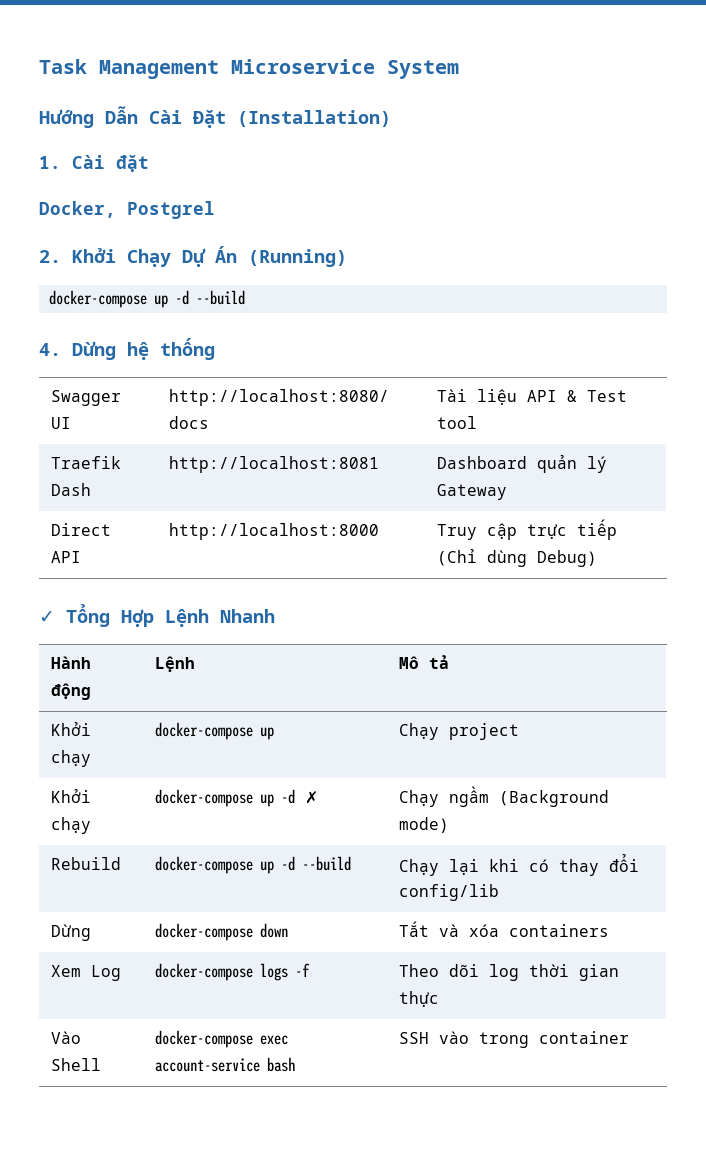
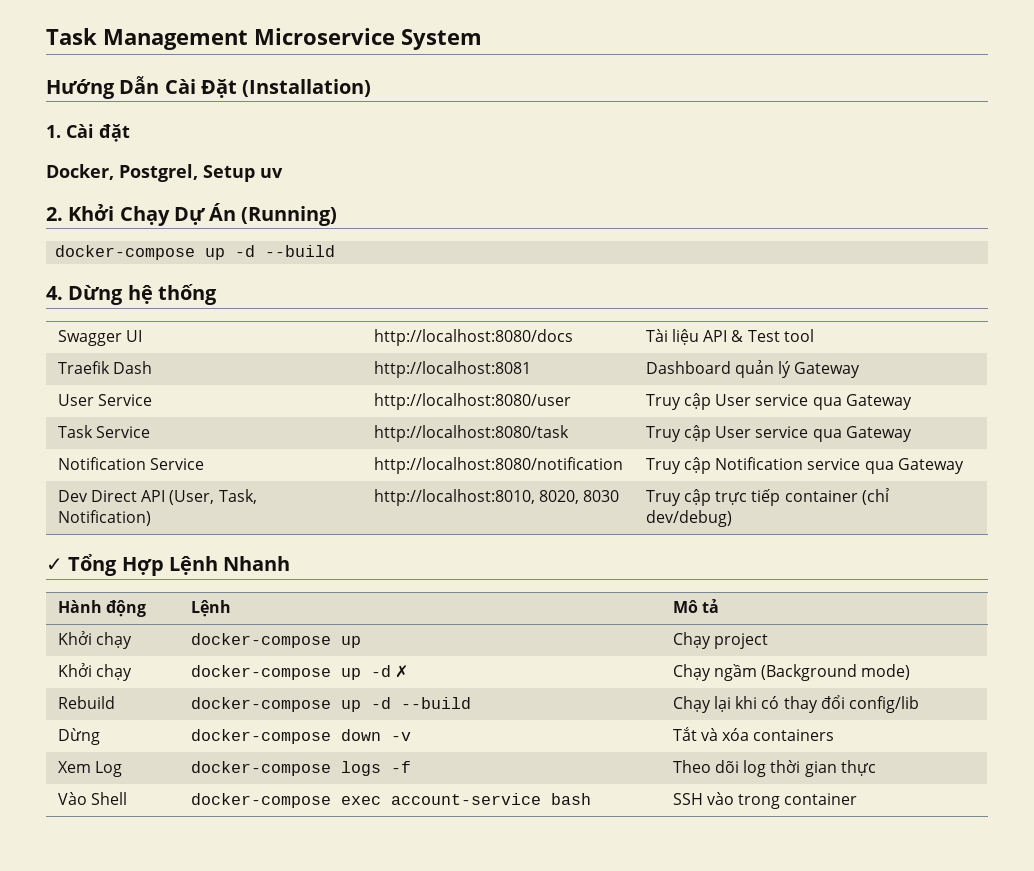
- Docker, Postgrel
+ Docker, Postgrel, Setup uv
- Direct API | http://localhost:8000 | Truy cập trực tiếp (Chỉ dùng Debug)
+ User Service | http://localhost:8080/user | Truy cập User service qua Gateway
+ Task Service | http://localhost:8080/task | Truy cập User service qua Gateway
+ Notification Service | http://localhost:8080/notification | Truy cập Notification service qua Gateway
+ Dev Direct API (User, Task, Notification) | http://localhost:8010, 8020, 8030 | Truy cập trực tiếp container (chỉ dev/debug)
- Dừng | docker-compose down | Tắt và xóa containers
+ Dừng | docker-compose down -v | Tắt và xóa containers

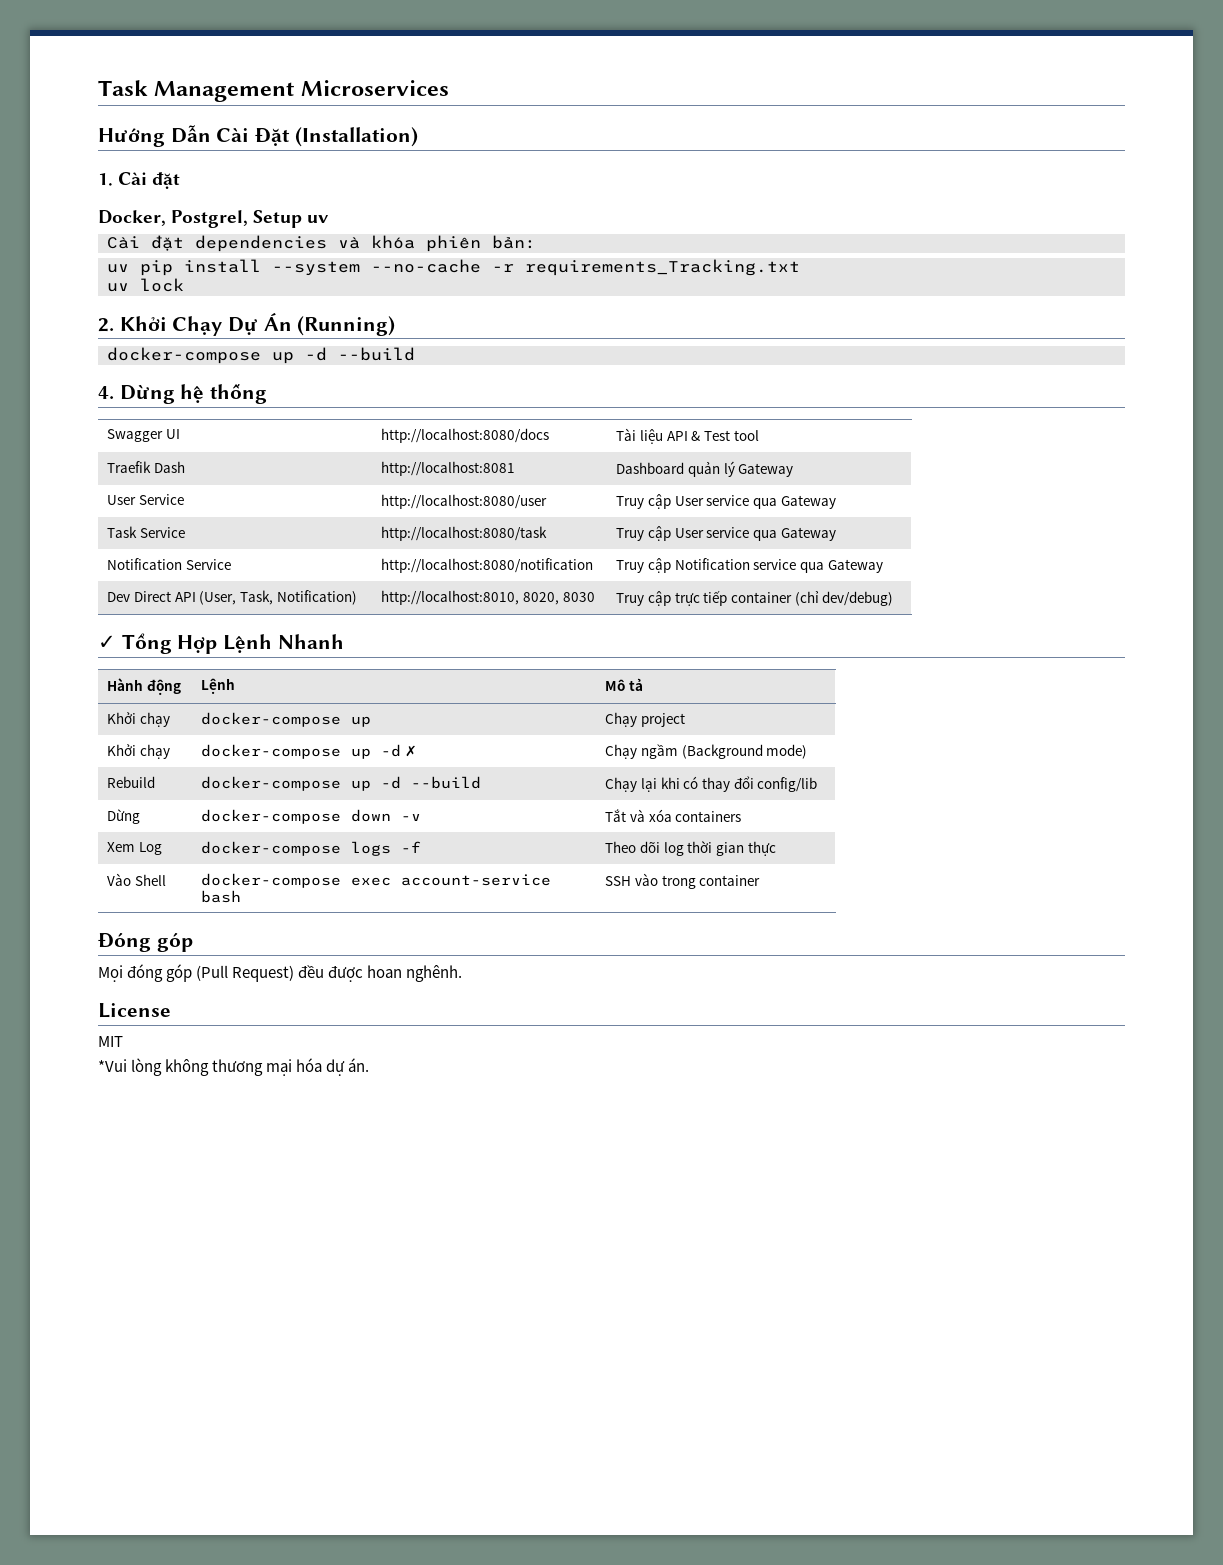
- Task Management Microservice System
+ Task Management Microservices
+ Cài đặt dependencies và khóa phiên bản:
+ uv pip install --system --no-cache -r requirements_Tracking.txt
+ uv lock
+ Đóng góp
+ Mọi đóng góp (Pull Request) đều được hoan nghênh.
+ License
+ MIT
+ *Vui lòng không thương mại hóa dự án.

